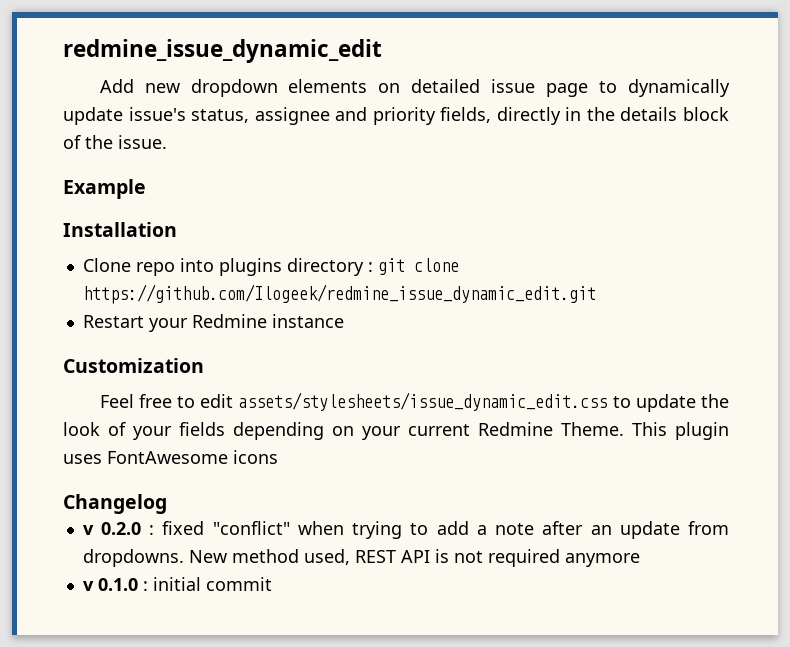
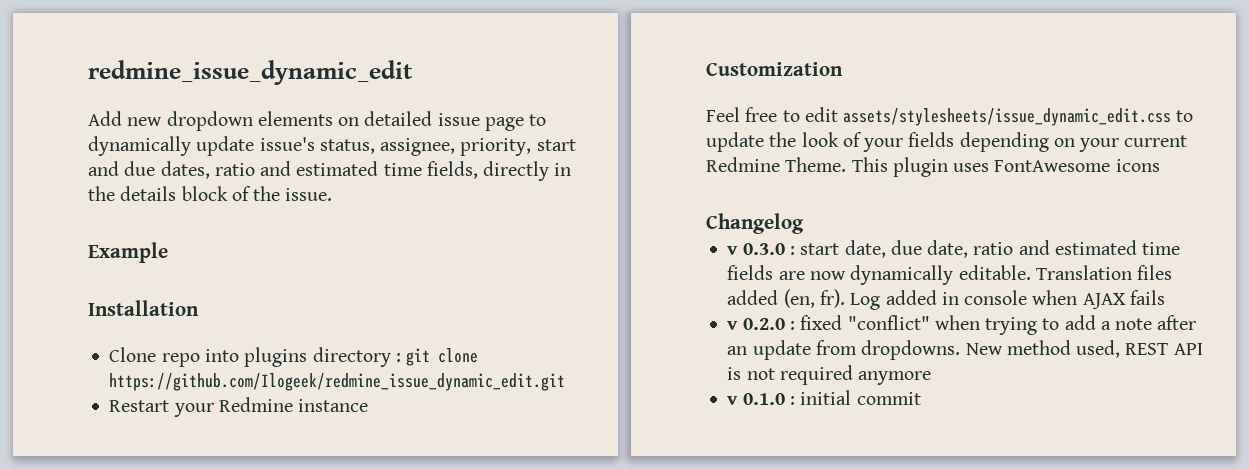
- Add new dropdown elements on detailed issue page to dynamically update issue's status, assignee and priority fields, directly in the details block of the issue.
+ Add new dropdown elements on detailed issue page to dynamically update issue's status, assignee, priority, start and due dates, ratio and estimated time fields, directly in the details block of the issue.
+ v 0.3.0 : start date, due date, ratio and estimated time fields are now dynamically editable. Translation files added (en, fr). Log added in console when AJAX fails

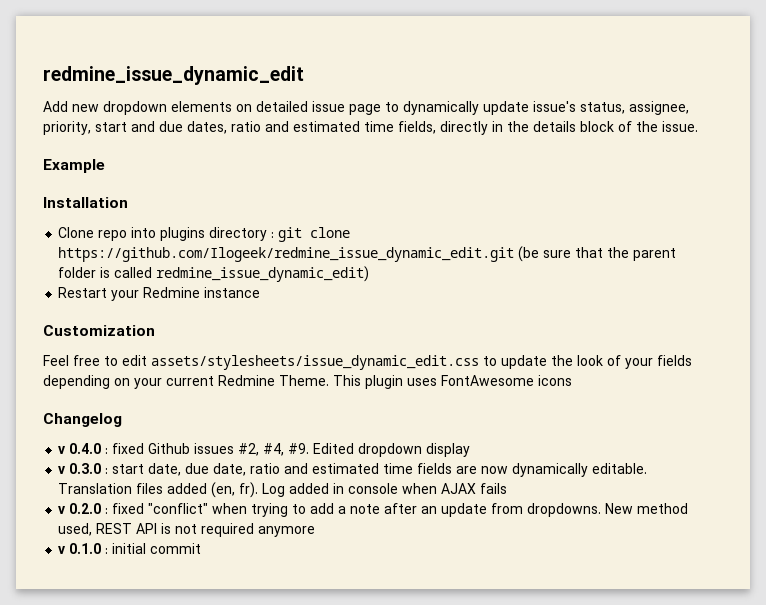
- Clone repo into plugins directory : git clone https://github.com/Ilogeek/redmine_issue_dynamic_edit.git
+ Clone repo into plugins directory : git clone https://github.com/Ilogeek/redmine_issue_dynamic_edit.git (be sure that the parent folder is called redmine_issue_dynamic_edit)
+ v 0.4.0 : fixed Github issues #2, #4, #9. Edited dropdown display

